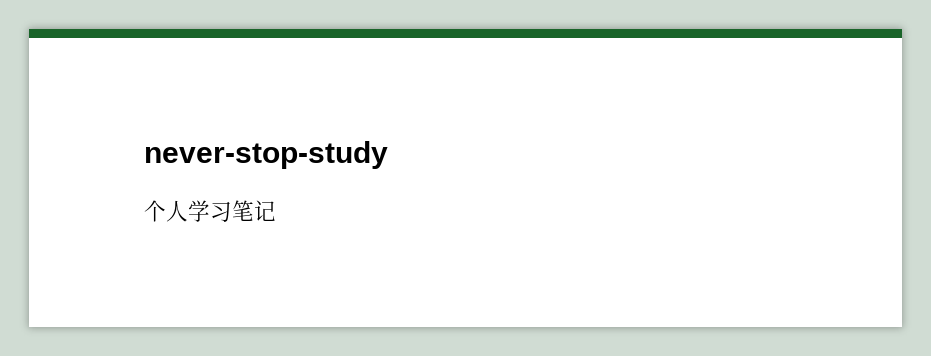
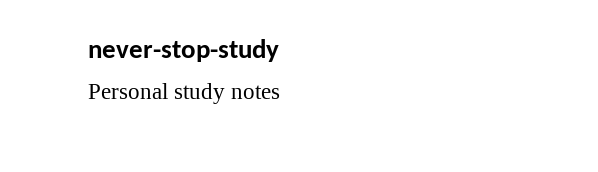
- 个人学习笔记
+ Personal study notes

